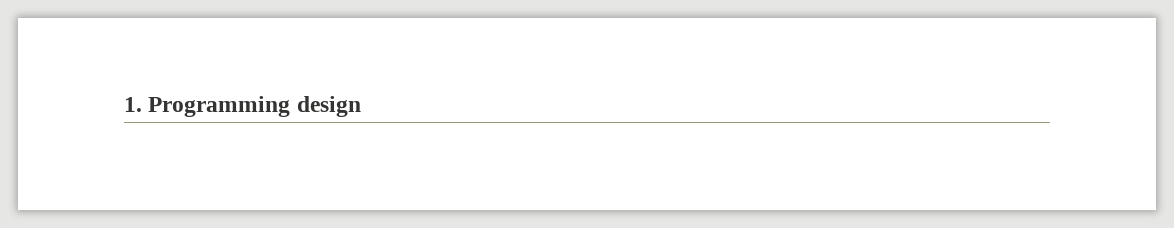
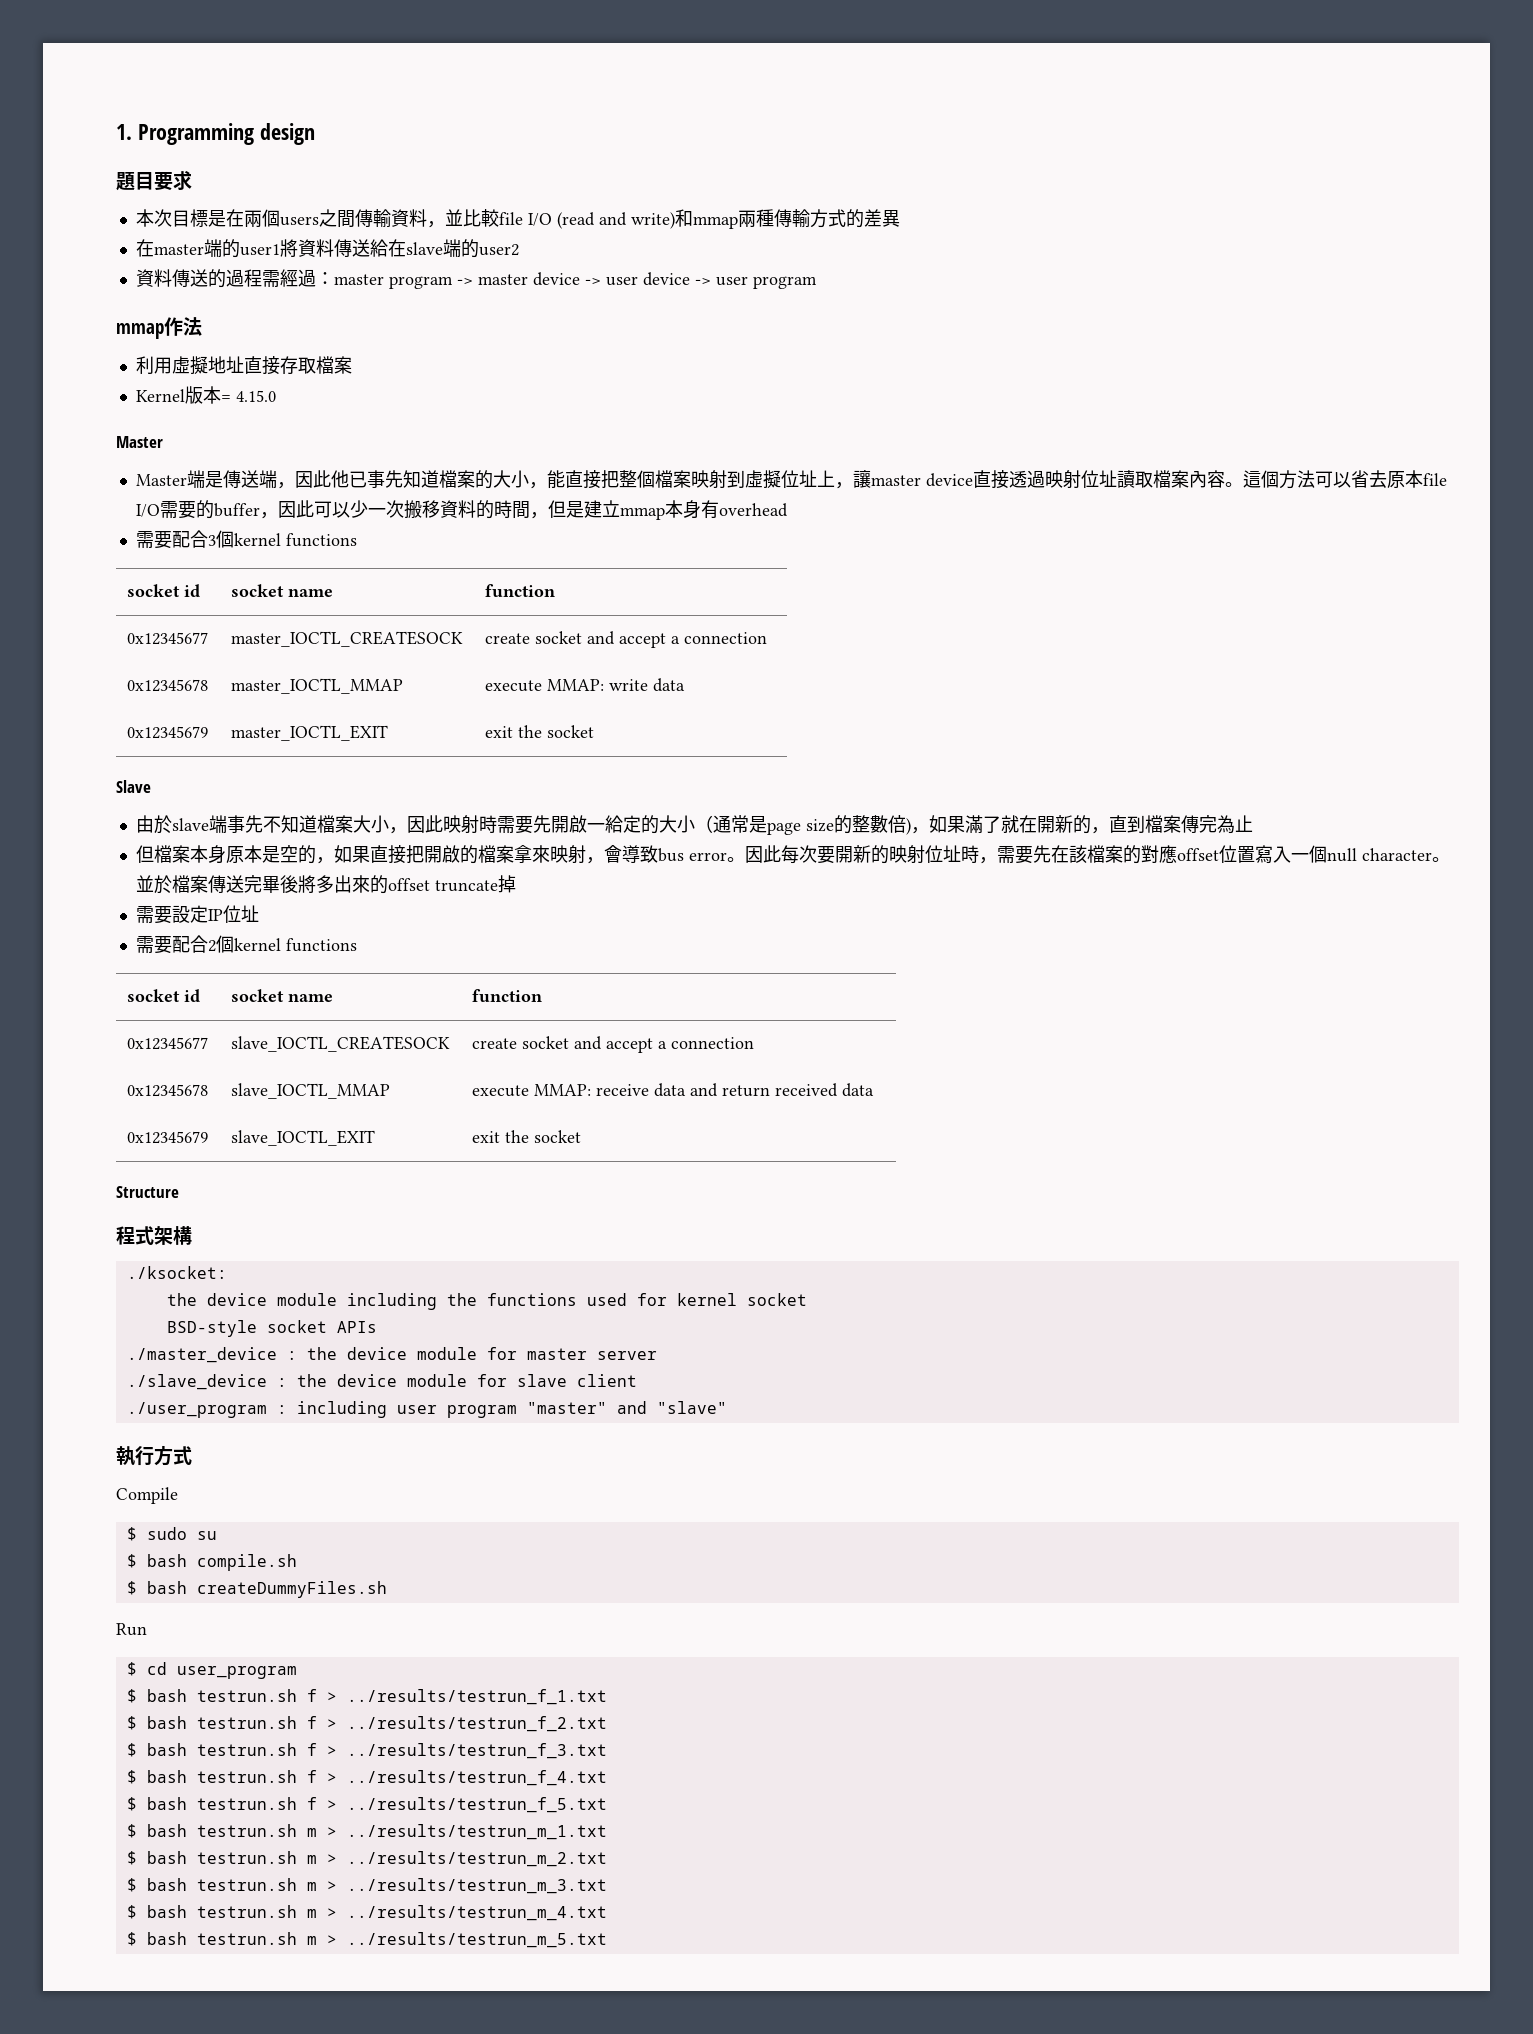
+ 題目要求
+ 本次目標是在兩個users之間傳輸資料，並比較file I/O (read and write)和mmap兩種傳輸方式的差異
+ 在master端的user1將資料傳送給在slave端的user2
+ 資料傳送的過程需經過：master program -> master device -> user device -> user program
+ mmap作法
+ 利用虛擬地址直接存取檔案
+ Kernel版本= 4.15.0
+ Master
+ Master端是傳送端，因此他已事先知道檔案的大小，能直接把整個檔案映射到虛擬位址上，讓master device直接透過映射位址讀取檔案內容。這個方法可以省去原本file I/O需要的buffer，因此可以少一次搬移資料的時間，但是建立mmap本身有overhead
+ 需要配合3個kernel functions
+ socket id | socket name | function
+ 0x12345677 | master_IOCTL_CREATESOCK | create socket and accept a connection
+ 0x12345678 | master_IOCTL_MMAP | execute MMAP: write data
+ 0x12345679 | master_IOCTL_EXIT | exit the socket
+ Slave
+ 由於slave端事先不知道檔案大小，因此映射時需要先開啟一給定的大小（通常是page size的整數倍)，如果滿了就在開新的，直到檔案傳完為止
+ 但檔案本身原本是空的，如果直接把開啟的檔案拿來映射，會導致bus error。因此每次要開新的映射位址時，需要先在該檔案的對應offset位置寫入一個null character。並於檔案傳送完畢後將多出來的offset truncate掉
+ 需要設定IP位址
+ 需要配合2個kernel functions
+ socket id | socket name | function
+ 0x12345677 | slave_IOCTL_CREATESOCK | create socket and accept a connection
+ 0x12345678 | slave_IOCTL_MMAP | execute MMAP: receive data and return received data
+ 0x12345679 | slave_IOCTL_EXIT | exit the socket
+ Structure
+ 程式架構
+ ./ksocket:
+ the device module including the functions used for kernel socket
+ BSD-style socket APIs
+ ./master_device : the device module for master server
+ ./slave_device : the device module for slave client
+ ./user_program : including user program "master" and "slave"
+ 執行方式
+ Compile
+ $ sudo su
+ $ bash compile.sh
+ $ bash createDummyFiles.sh
+ Run
+ $ cd user_program
+ $ bash testrun.sh f > ../results/testrun_f_1.txt
+ $ bash testrun.sh f > ../results/testrun_f_2.txt
+ $ bash testrun.sh f > ../results/testrun_f_3.txt
+ $ bash testrun.sh f > ../results/testrun_f_4.txt
+ $ bash testrun.sh f > ../results/testrun_f_5.txt
+ $ bash testrun.sh m > ../results/testrun_m_1.txt
+ $ bash testrun.sh m > ../results/testrun_m_2.txt
+ $ bash testrun.sh m > ../results/testrun_m_3.txt
+ $ bash testrun.sh m > ../results/testrun_m_4.txt
+ $ bash testrun.sh m > ../results/testrun_m_5.txt

